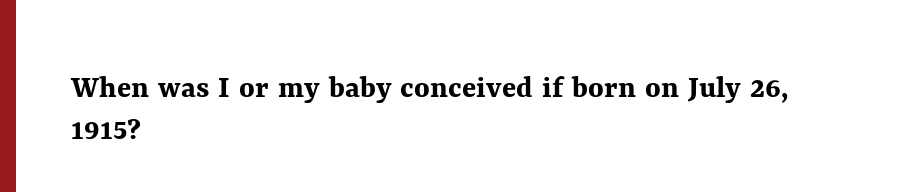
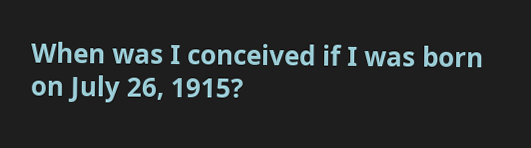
- When was I or my baby conceived if born on July 26, 1915?
+ When was I conceived if I was born on July 26, 1915?

